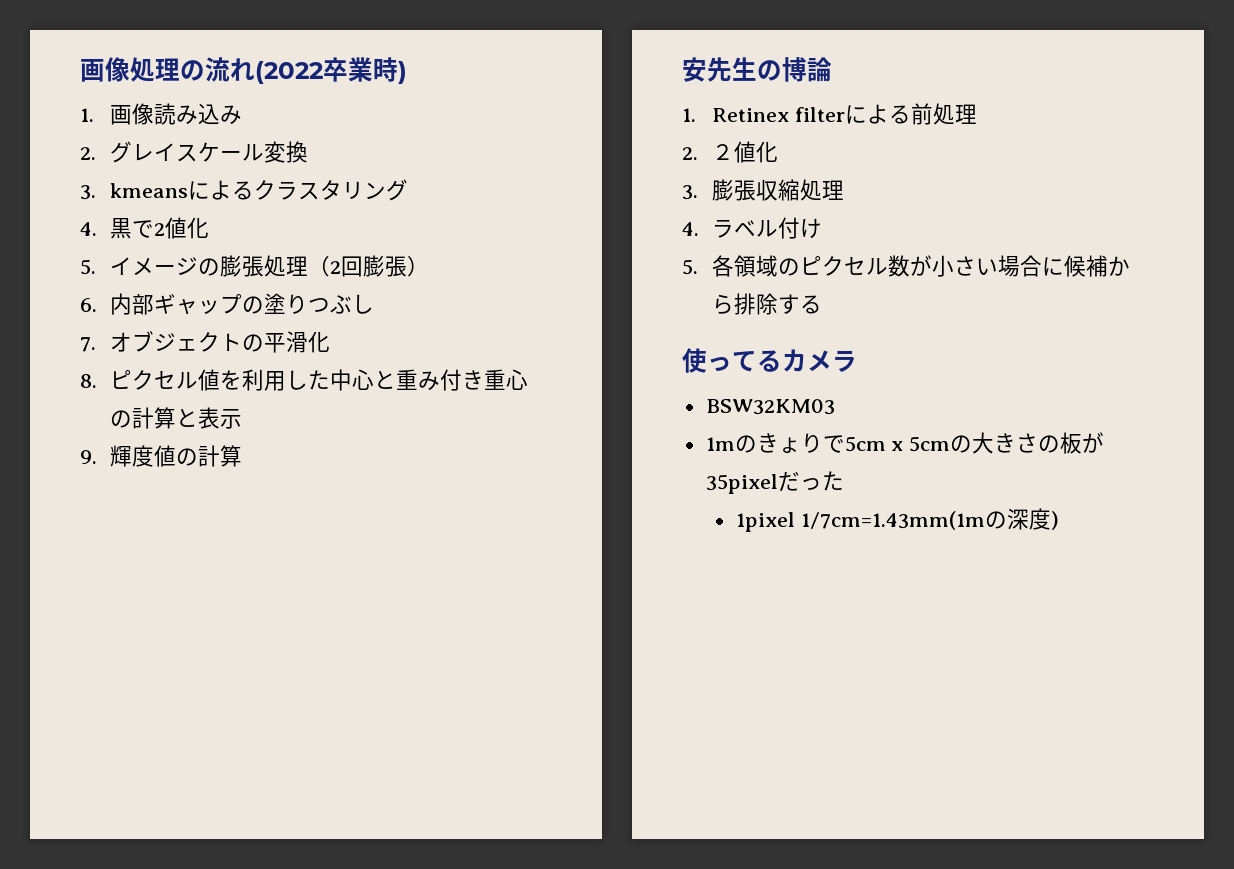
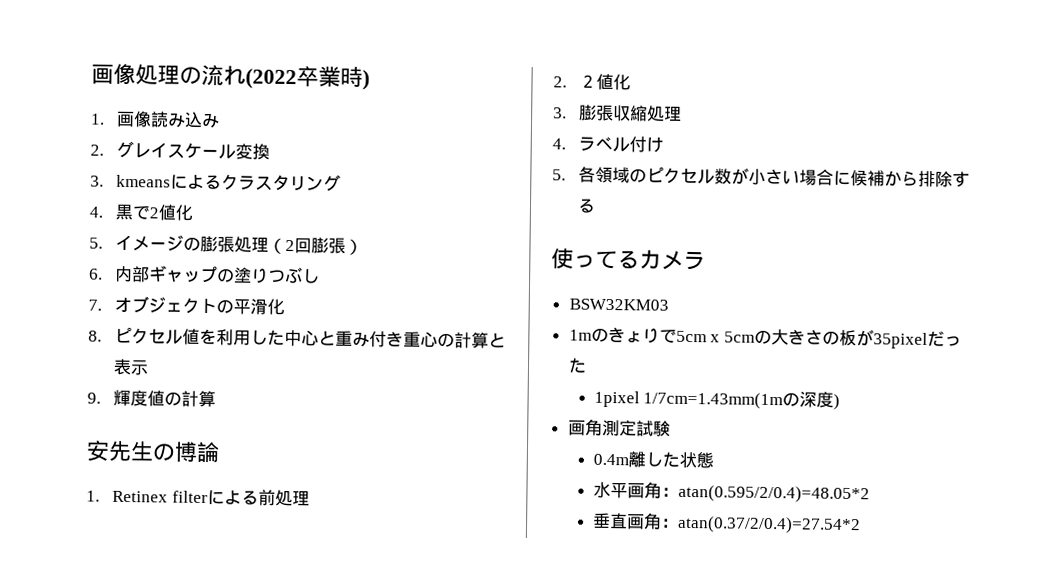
+ 画角測定試験
+ 0.4m離した状態
+ 水平画角：atan(0.595/2/0.4)=48.05*2
+ 垂直画角：atan(0.37/2/0.4)=27.54*2

